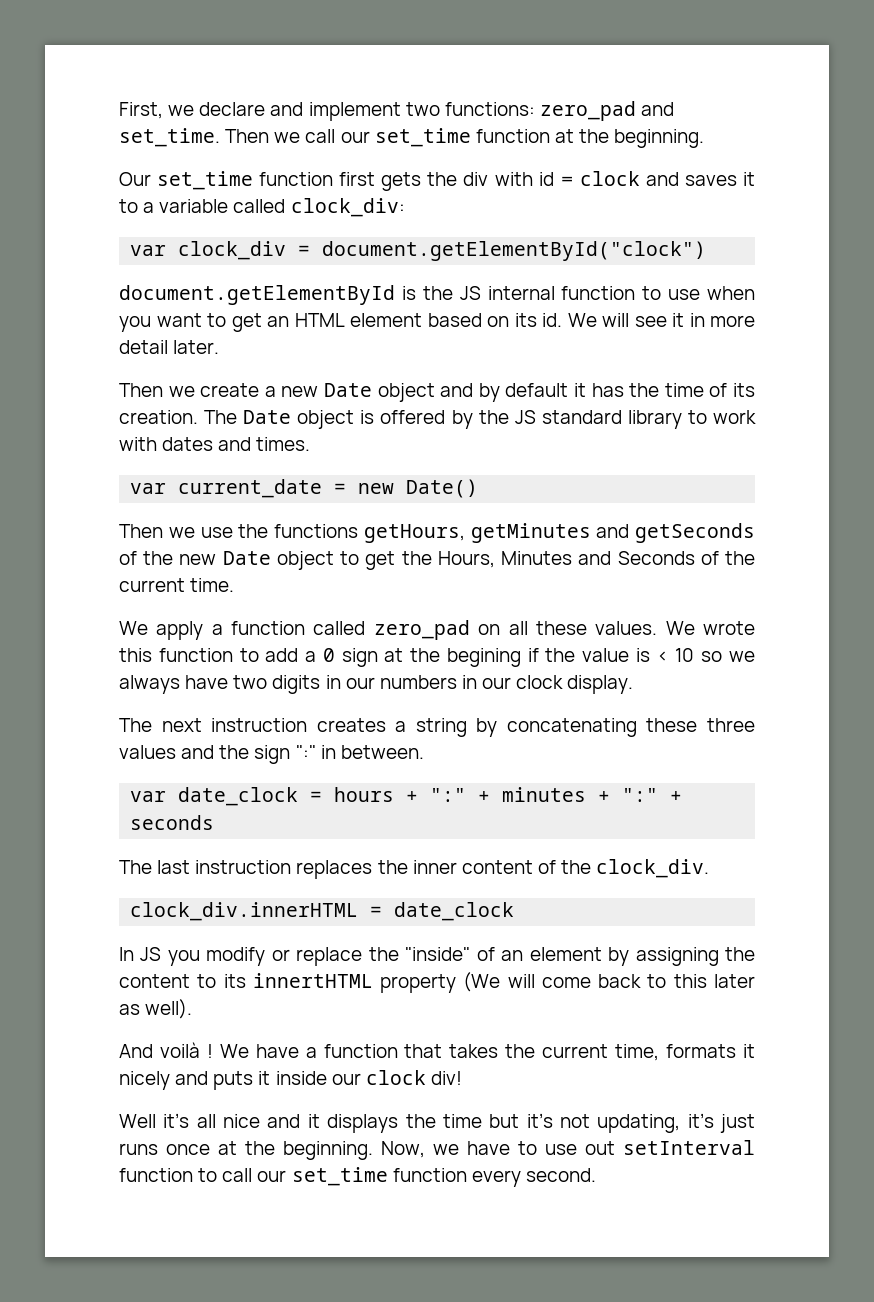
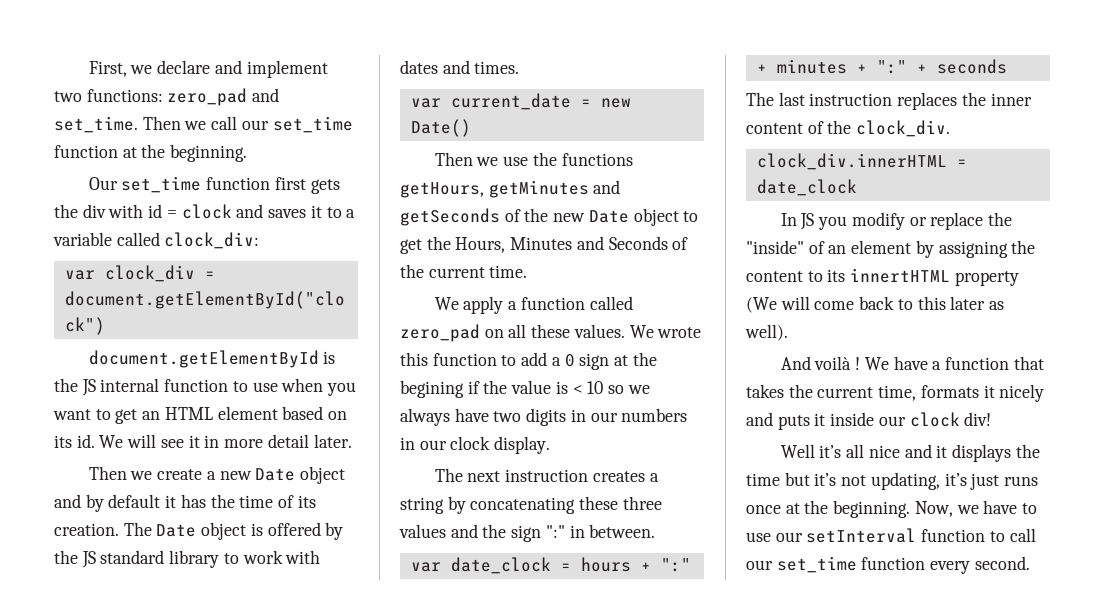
- Now, we have to use out setInterval function to call our set_time function every second.
+ Now, we have to use our setInterval function to call our set_time function every second.

